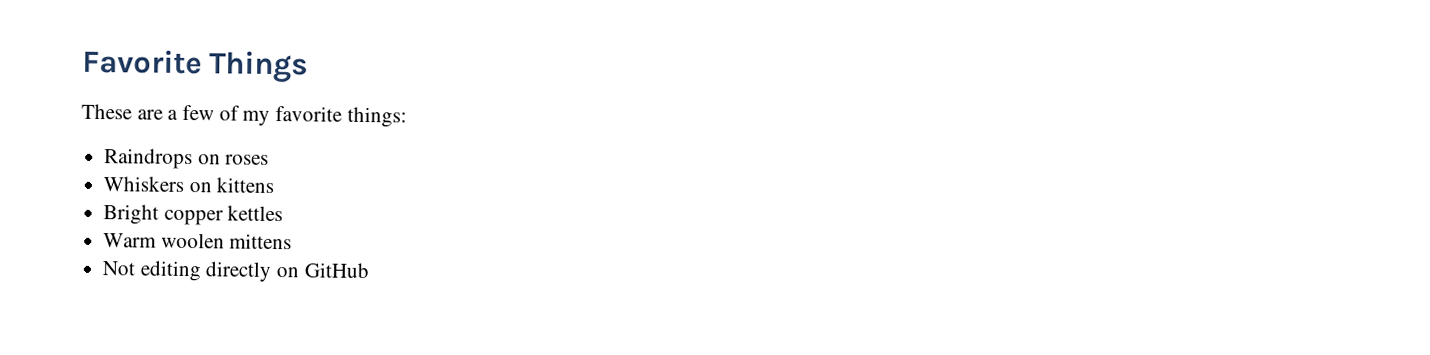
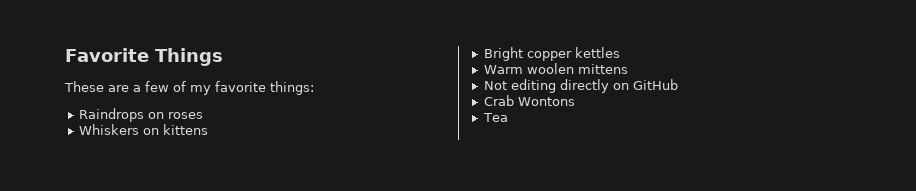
+ Crab Wontons
+ Tea

